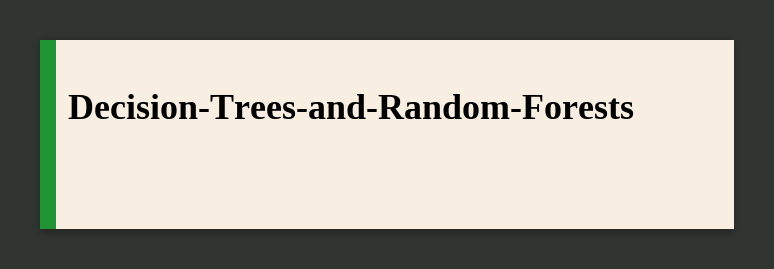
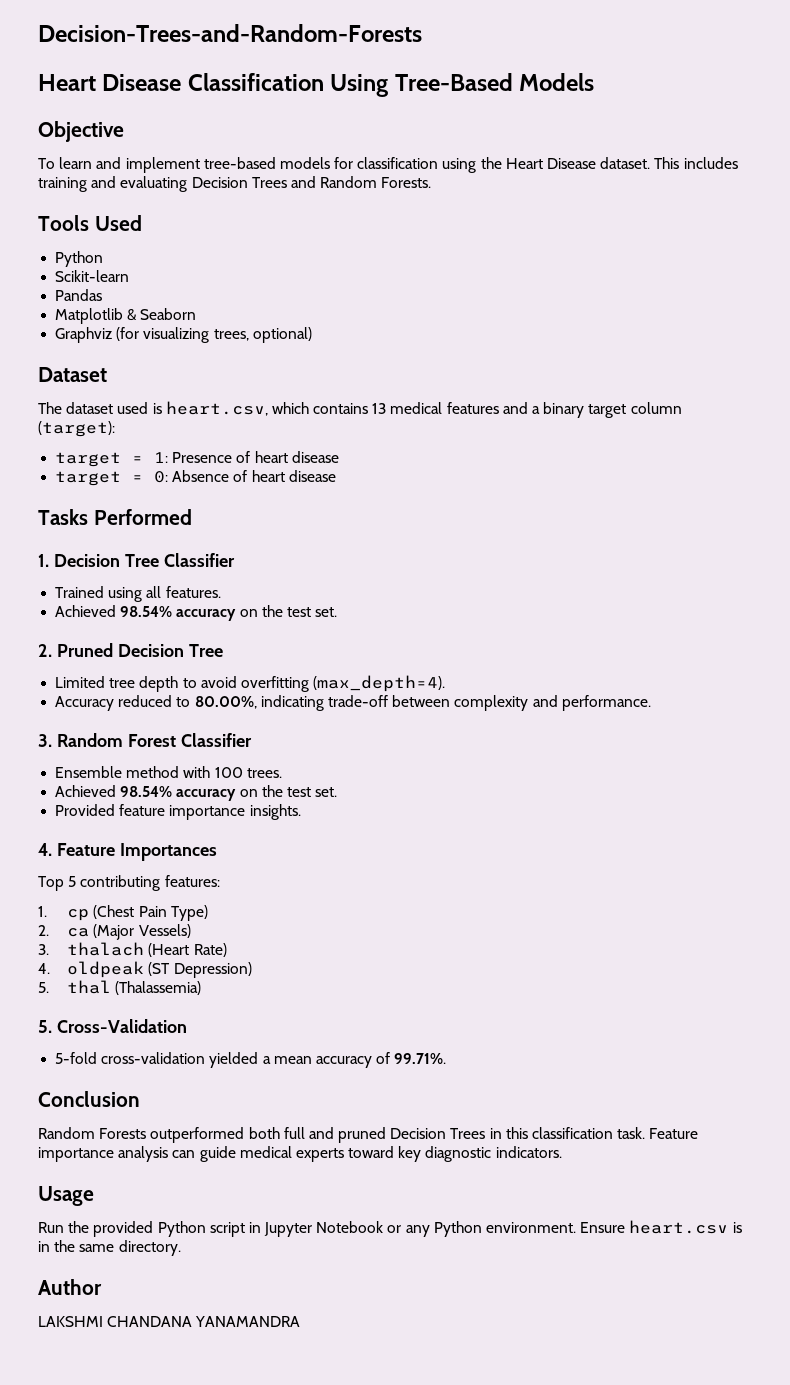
+ Heart Disease Classification Using Tree-Based Models
+ Objective
+ To learn and implement tree-based models for classification using the Heart Disease dataset. This includes training and evaluating Decision Trees and Random Forests.
+ Tools Used
+ Python
+ Scikit-learn
+ Pandas
+ Matplotlib & Seaborn
+ Graphviz (for visualizing trees, optional)
+ Dataset
+ The dataset used is heart.csv, which contains 13 medical features and a binary target column (target):
+ target = 1: Presence of heart disease
+ target = 0: Absence of heart disease
+ Tasks Performed
+ 1. Decision Tree Classifier
+ Trained using all features.
+ Achieved 98.54% accuracy on the test set.
+ 2. Pruned Decision Tree
+ Limited tree depth to avoid overfitting (max_depth=4).
+ Accuracy reduced to 80.00%, indicating trade-off between complexity and performance.
+ 3. Random Forest Classifier
+ Ensemble method with 100 trees.
+ Achieved 98.54% accuracy on the test set.
+ Provided feature importance insights.
+ 4. Feature Importances
+ Top 5 contributing features:
+ 1. cp (Chest Pain Type)
+ 2. ca (Major Vessels)
+ 3. thalach (Heart Rate)
+ 4. oldpeak (ST Depression)
+ 5. thal (Thalassemia)
+ 5. Cross-Validation
+ 5-fold cross-validation yielded a mean accuracy of 99.71%.
+ Conclusion
+ Random Forests outperformed both full and pruned Decision Trees in this classification task. Feature importance analysis can guide medical experts toward key diagnostic indicators.
+ Usage
+ Run the provided Python script in Jupyter Notebook or any Python environment. Ensure heart.csv is in the same directory.
+ Author
+ LAKSHMI CHANDANA YANAMANDRA

